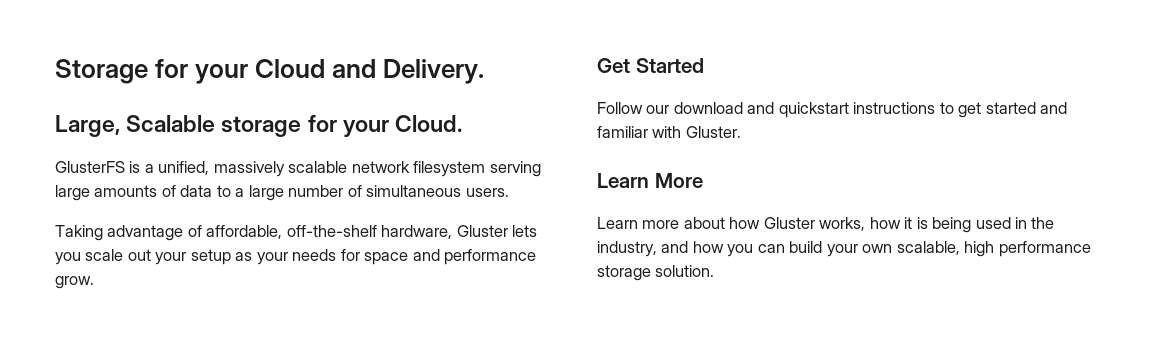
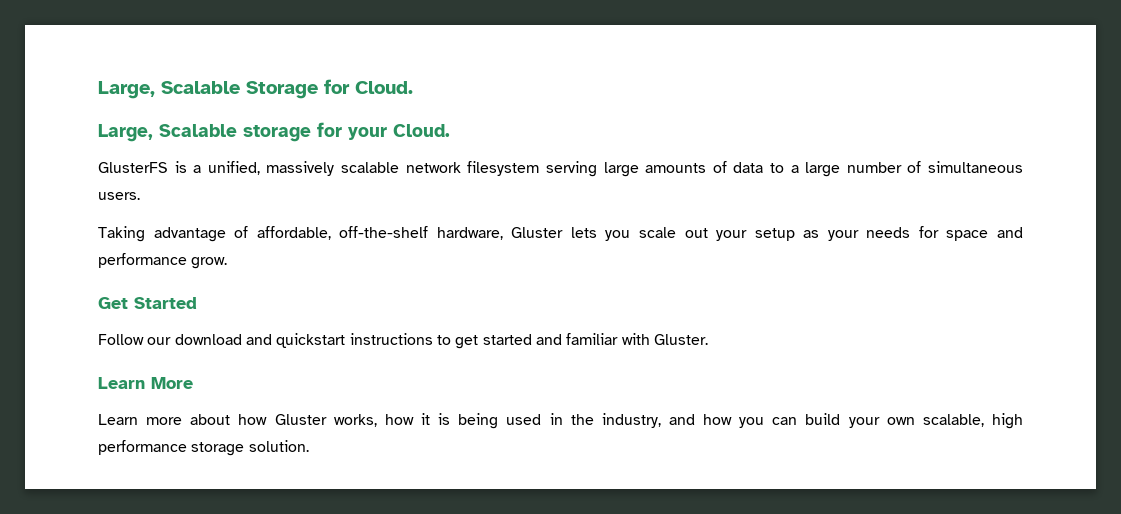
- Storage for your Cloud and Delivery.
+ Large, Scalable Storage for Cloud.

